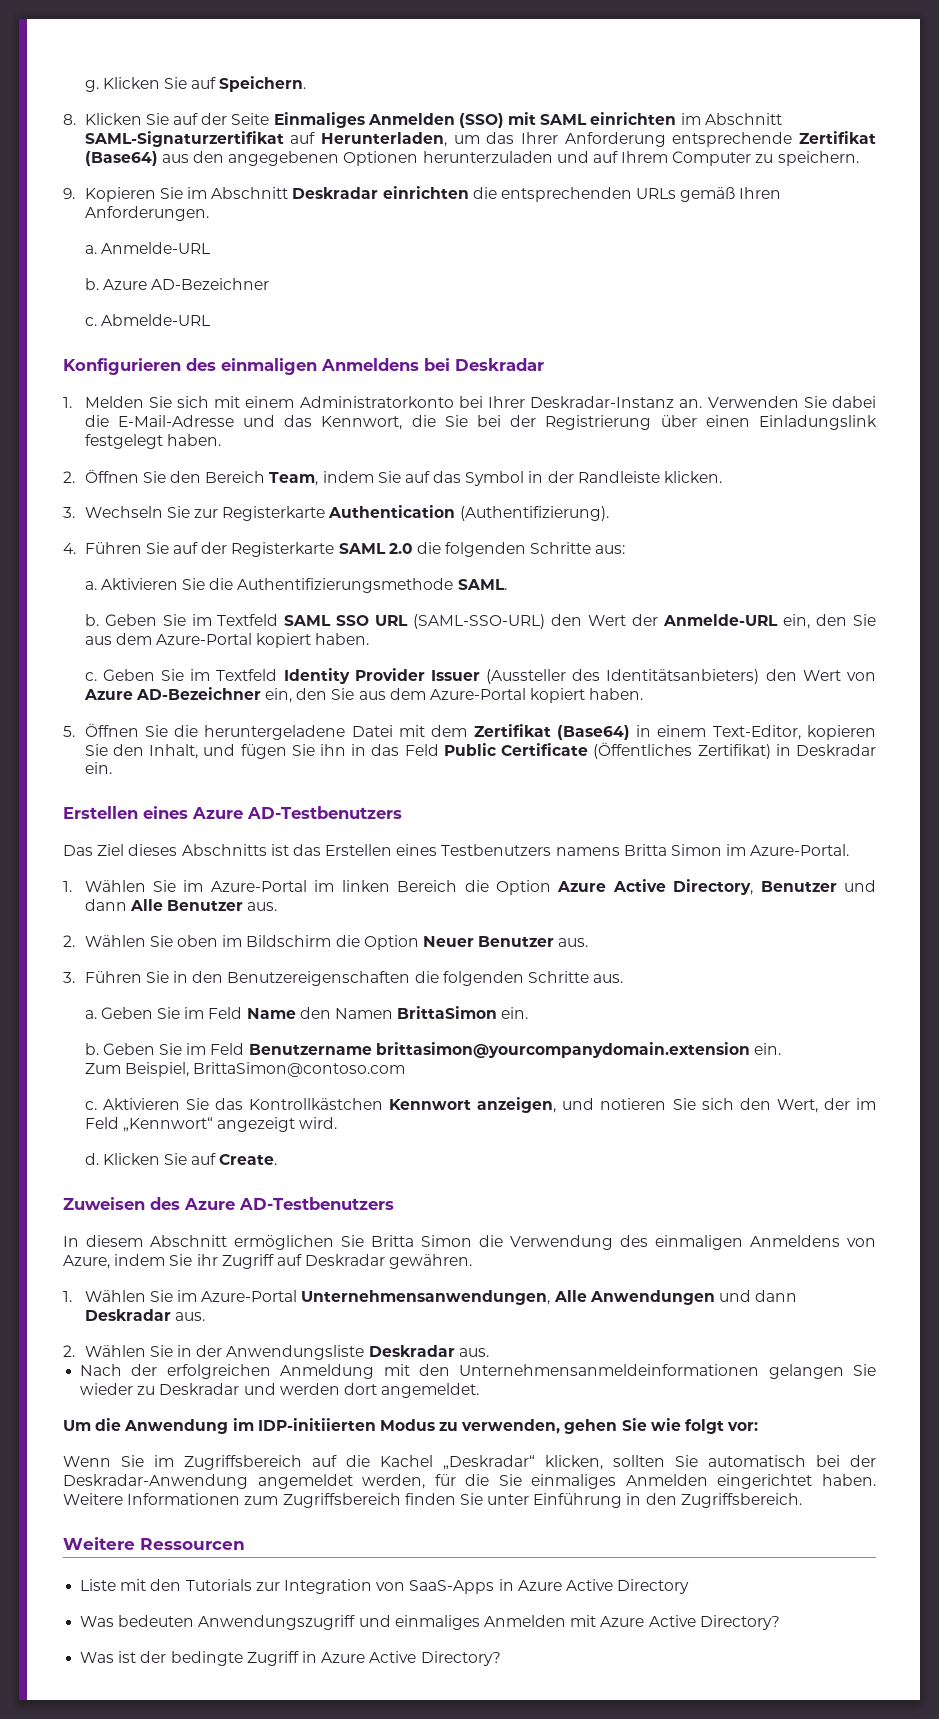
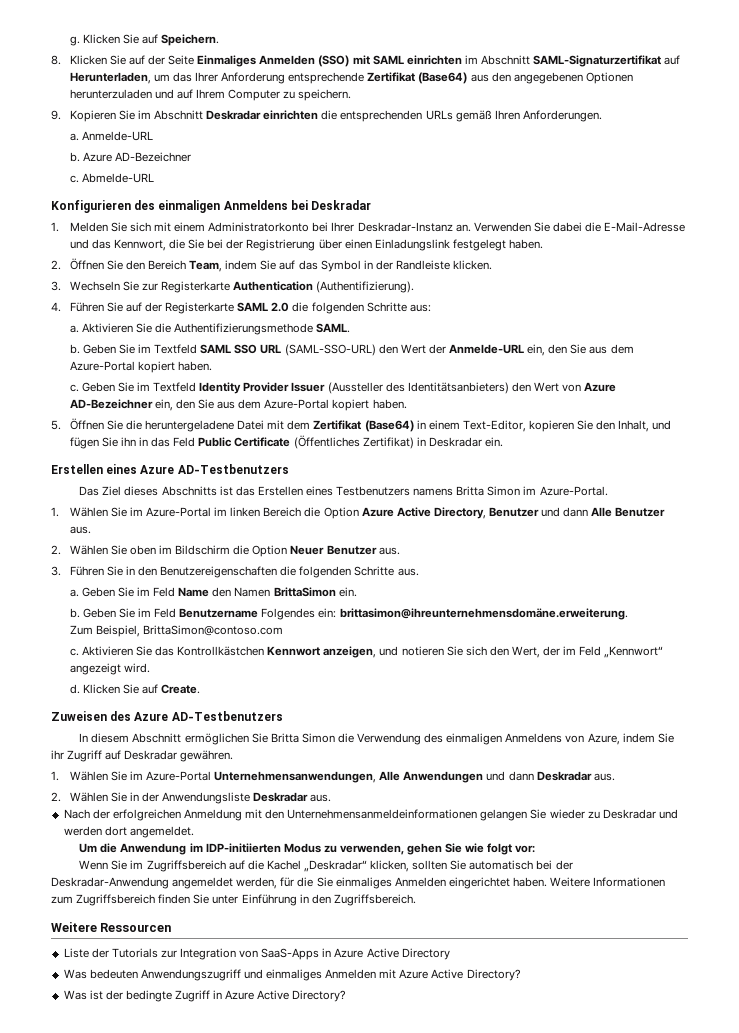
- Geben Sie im Feld Benutzername brittasimon@yourcompanydomain.extension ein.
+ Geben Sie im Feld Benutzername Folgendes ein: brittasimon@ihreunternehmensdomäne.erweiterung.
- Liste mit den Tutorials zur Integration von SaaS-Apps in Azure Active Directory
+ Liste der Tutorials zur Integration von SaaS-Apps in Azure Active Directory

